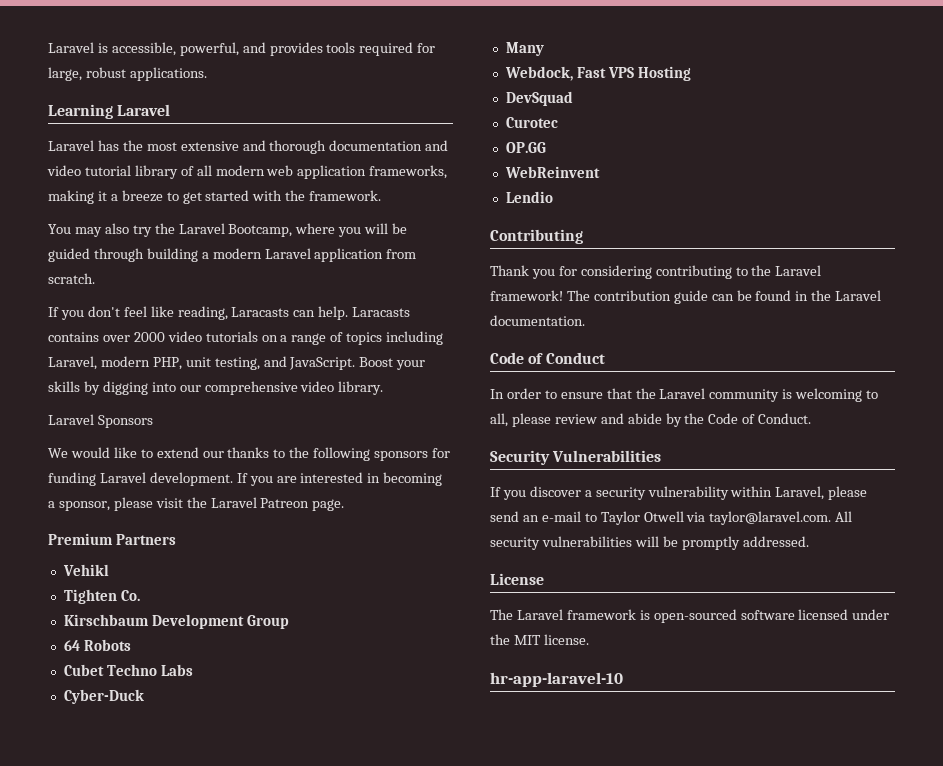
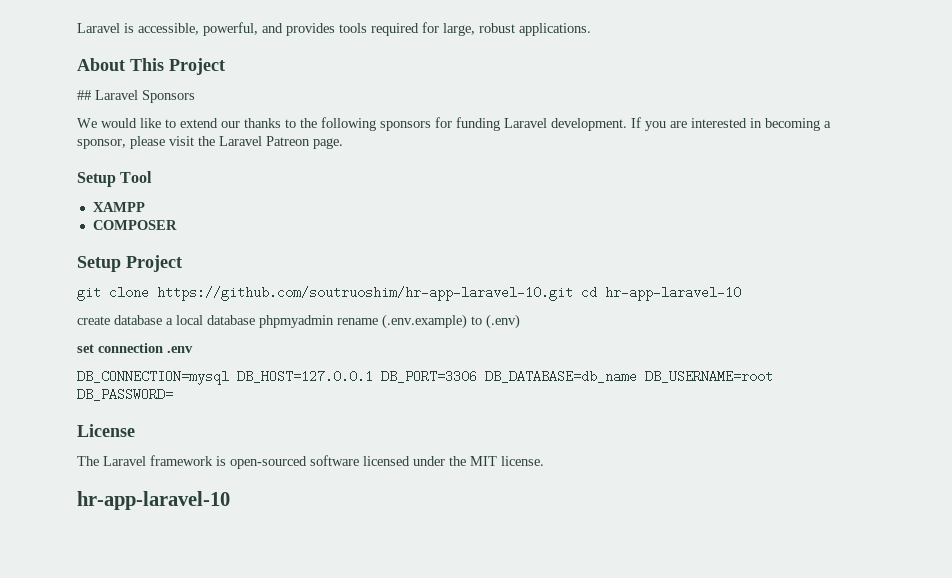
- Learning Laravel
- Laravel has the most extensive and thorough documentation and video tutorial library of all modern web application frameworks, making it a breeze to get started with the framework.
- You may also try the Laravel Bootcamp, where you will be guided through building a modern Laravel application from scratch.
- If you don't feel like reading, Laracasts can help. Laracasts contains over 2000 video tutorials on a range of topics including Laravel, modern PHP, unit testing, and JavaScript. Boost your skills by digging into our comprehensive video library.
- Laravel Sponsors
+ About This Project
+ ## Laravel Sponsors
- Premium Partners
- Vehikl
- Tighten Co.
- Kirschbaum Development Group
- 64 Robots
- Cubet Techno Labs
- Cyber-Duck
- Many
- Webdock, Fast VPS Hosting
- DevSquad
- Curotec
- OP.GG
- WebReinvent
- Lendio
- Contributing
- Thank you for considering contributing to the Laravel framework! The contribution guide can be found in the Laravel documentation.
- Code of Conduct
- In order to ensure that the Laravel community is welcoming to all, please review and abide by the Code of Conduct.
- Security Vulnerabilities
- If you discover a security vulnerability within Laravel, please send an e-mail to Taylor Otwell via taylor@laravel.com. All security vulnerabilities will be promptly addressed.
+ Setup Tool
+ XAMPP
+ COMPOSER
+ Setup Project
+ git clone https://github.com/soutruoshim/hr-app-laravel-10.git cd hr-app-laravel-10
+ create database a local database phpmyadmin rename (.env.example) to (.env)
+ set connection .env
+ DB_CONNECTION=mysql DB_HOST=127.0.0.1 DB_PORT=3306 DB_DATABASE=db_name DB_USERNAME=root DB_PASSWORD=

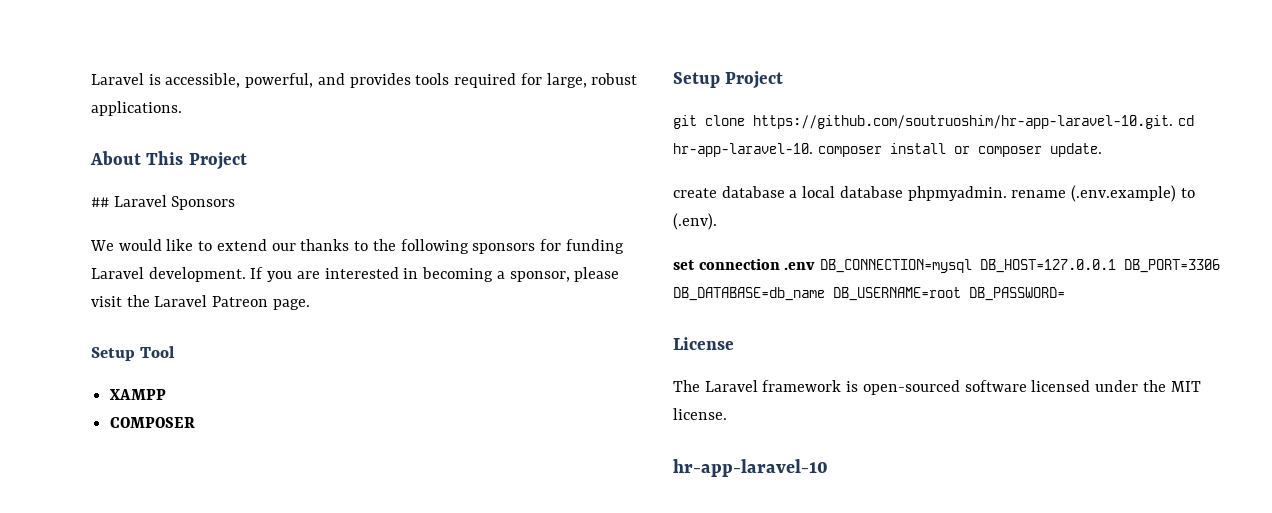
- git clone https://github.com/soutruoshim/hr-app-laravel-10.git cd hr-app-laravel-10
+ git clone https://github.com/soutruoshim/hr-app-laravel-10.git. cd hr-app-laravel-10. composer install or composer update.
- create database a local database phpmyadmin rename (.env.example) to (.env)
+ create database a local database phpmyadmin. rename (.env.example) to (.env).
- set connection .env
- DB_CONNECTION=mysql DB_HOST=127.0.0.1 DB_PORT=3306 DB_DATABASE=db_name DB_USERNAME=root DB_PASSWORD=
+ set connection .env DB_CONNECTION=mysql DB_HOST=127.0.0.1 DB_PORT=3306 DB_DATABASE=db_name DB_USERNAME=root DB_PASSWORD=

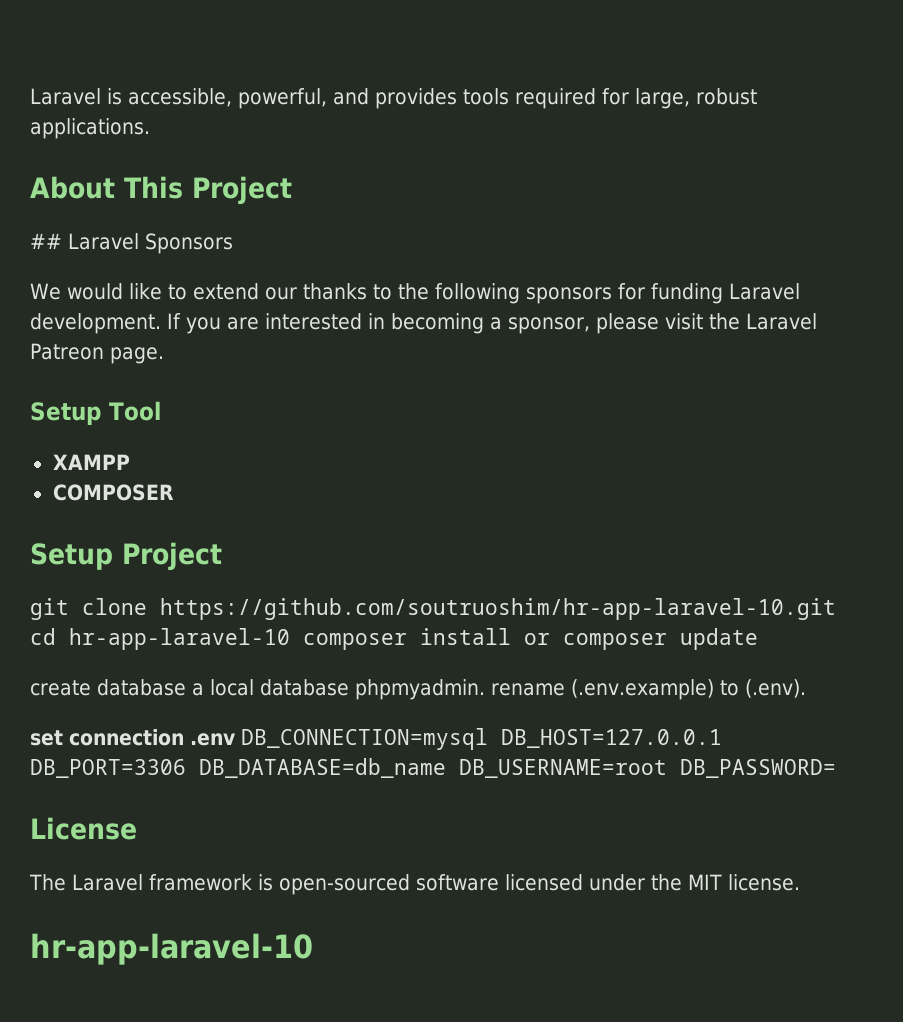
- git clone https://github.com/soutruoshim/hr-app-laravel-10.git. cd hr-app-laravel-10. composer install or composer update.
+ git clone https://github.com/soutruoshim/hr-app-laravel-10.git cd hr-app-laravel-10 composer install or composer update

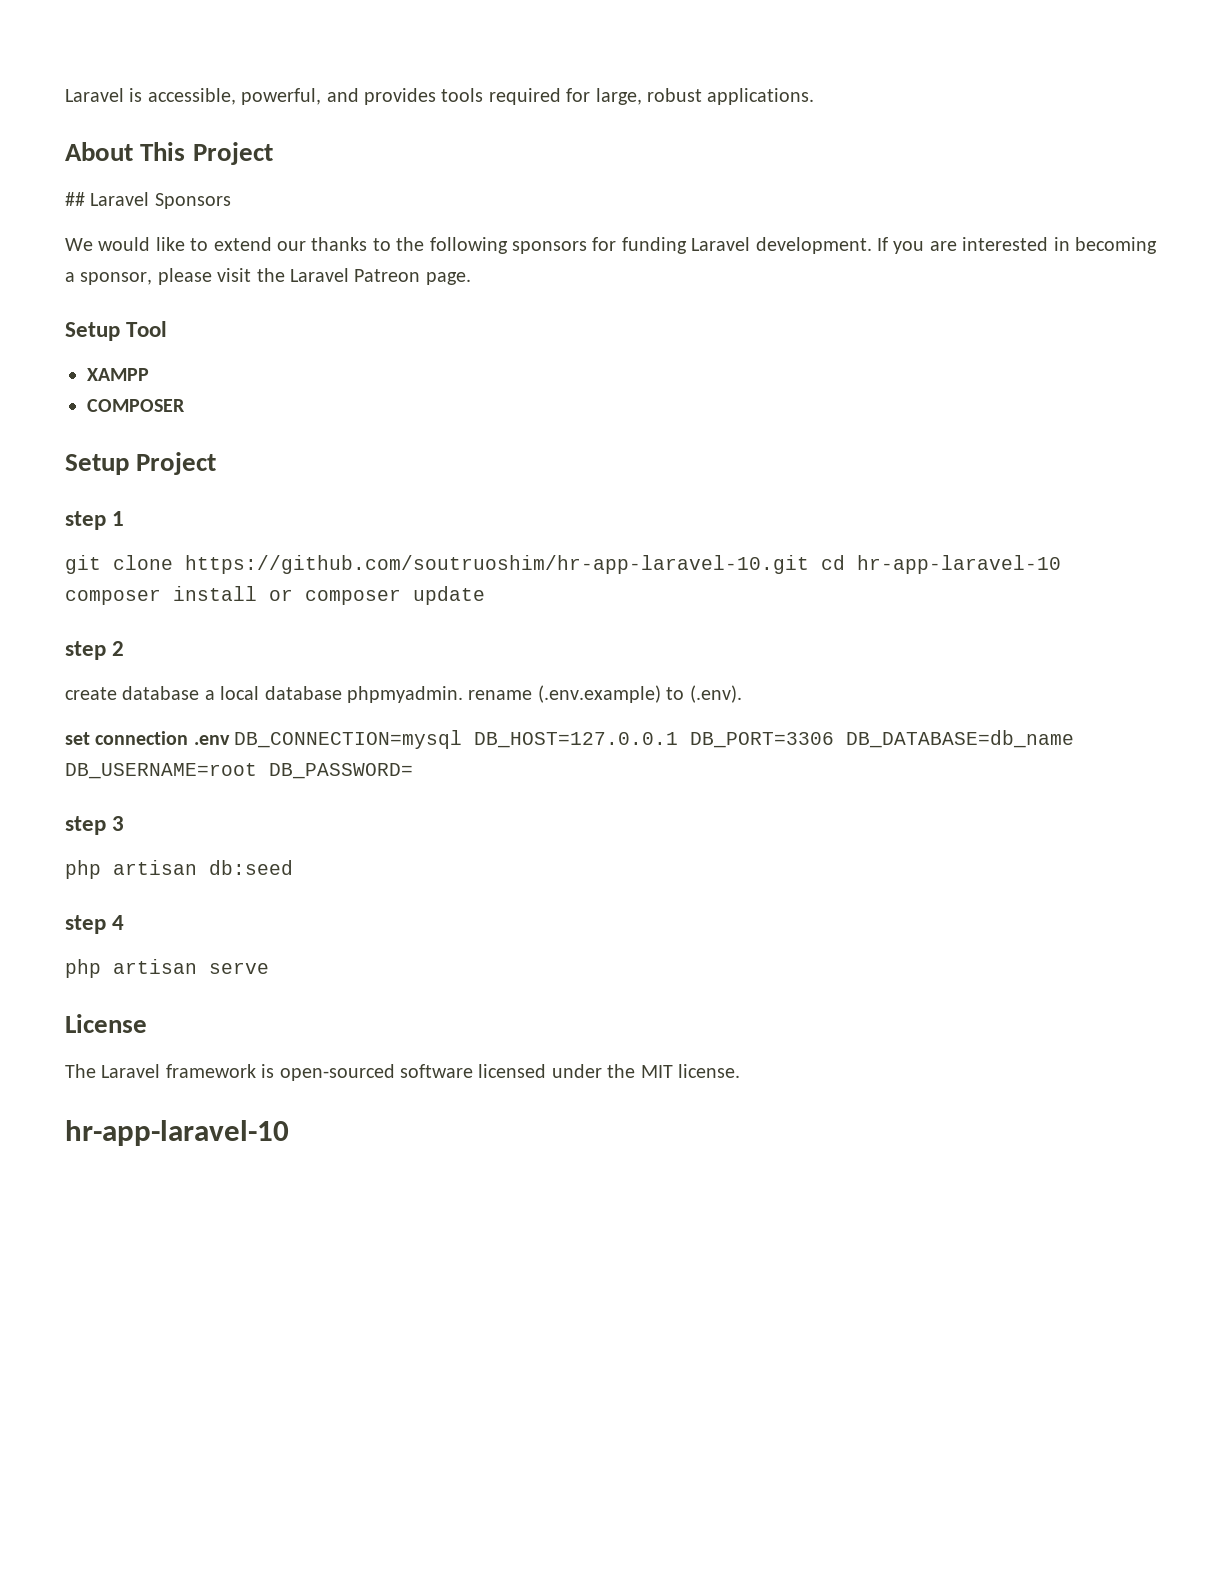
+ step 1
+ step 2
+ step 3
+ php artisan db:seed
+ step 4
+ php artisan serve

